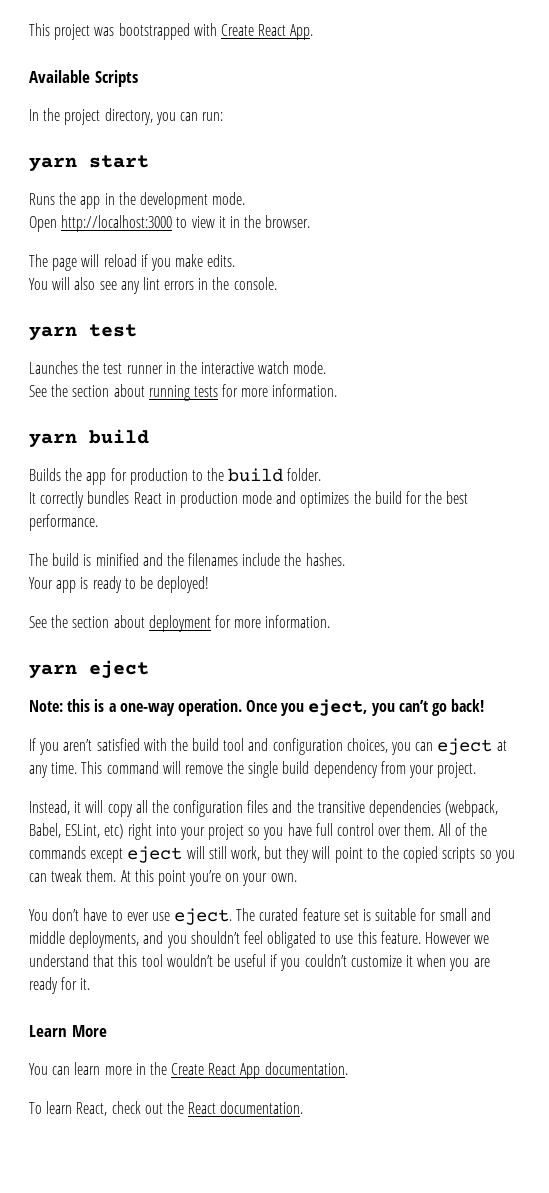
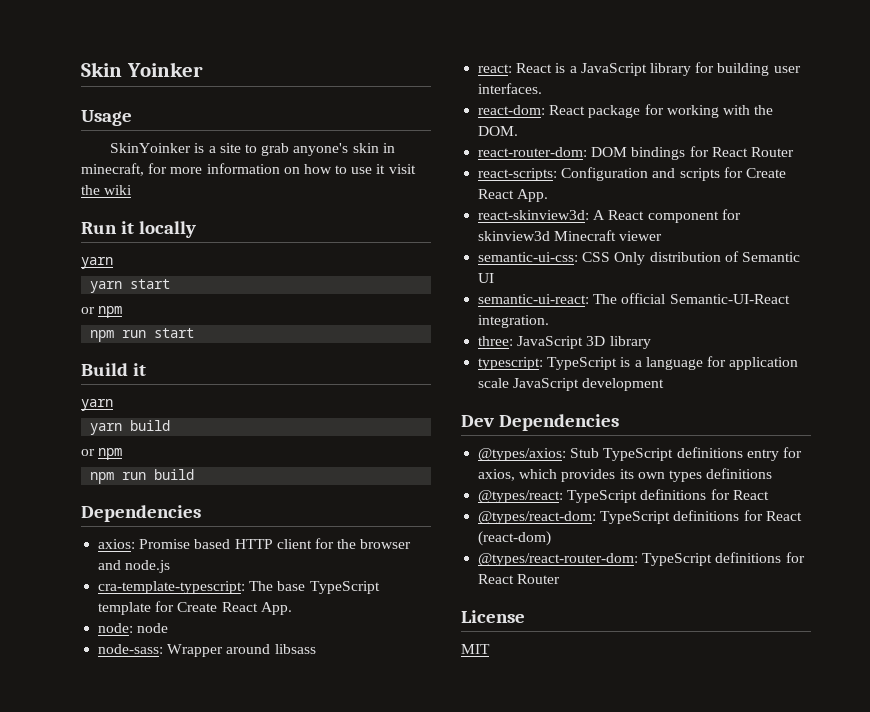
- This project was bootstrapped with Create React App.
- Available Scripts
- In the project directory, you can run:
+ Skin Yoinker
+ Usage
+ SkinYoinker is a site to grab anyone's skin in minecraft, for more information on how to use it visit the wiki
+ Run it locally
+ yarn
  yarn start
- Runs the app in the development mode.
- Open http://localhost:3000 to view it in the browser.
- The page will reload if you make edits.
- You will also see any lint errors in the console.
- yarn test
- Launches the test runner in the interactive watch mode.
- See the section about running tests for more information.
+ or npm
+ npm run start
+ Build it
+ yarn
  yarn build
- Builds the app for production to the build folder.
- It correctly bundles React in production mode and optimizes the build for the best performance.
- The build is minified and the filenames include the hashes.
- Your app is ready to be deployed!
- See the section about deployment for more information.
- yarn eject
- Note: this is a one-way operation. Once you eject, you can’t go back!
- If you aren’t satisfied with the build tool and configuration choices, you can eject at any time. This command will remove the single build dependency from your project.
- Instead, it will copy all the configuration files and the transitive dependencies (webpack, Babel, ESLint, etc) right into your project so you have full control over them. All of the commands except eject will still work, but they will point to the copied scripts so you can tweak them. At this point you’re on your own.
- You don’t have to ever use eject. The curated feature set is suitable for small and middle deployments, and you shouldn’t feel obligated to use this feature. However we understand that this tool wouldn’t be useful if you couldn’t customize it when you are ready for it.
- Learn More
- You can learn more in the Create React App documentation.
- To learn React, check out the React documentation.
+ or npm
+ npm run build
+ Dependencies
+ axios: Promise based HTTP client for the browser and node.js
+ cra-template-typescript: The base TypeScript template for Create React App.
+ node: node
+ node-sass: Wrapper around libsass
+ react: React is a JavaScript library for building user interfaces.
+ react-dom: React package for working with the DOM.
+ react-router-dom: DOM bindings for React Router
+ react-scripts: Configuration and scripts for Create React App.
+ react-skinview3d: A React component for skinview3d Minecraft viewer
+ semantic-ui-css: CSS Only distribution of Semantic UI
+ semantic-ui-react: The official Semantic-UI-React integration.
+ three: JavaScript 3D library
+ typescript: TypeScript is a language for application scale JavaScript development
+ Dev Dependencies
+ @types/axios: Stub TypeScript definitions entry for axios, which provides its own types definitions
+ @types/react: TypeScript definitions for React
+ @types/react-dom: TypeScript definitions for React (react-dom)
+ @types/react-router-dom: TypeScript definitions for React Router
+ License
+ MIT

